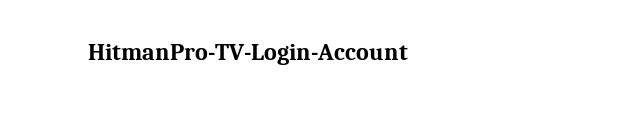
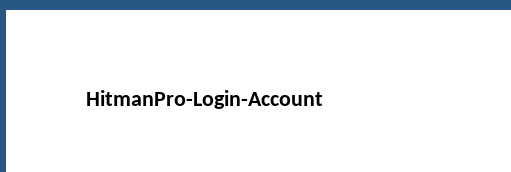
- HitmanPro-TV-Login-Account
+ HitmanPro-Login-Account

